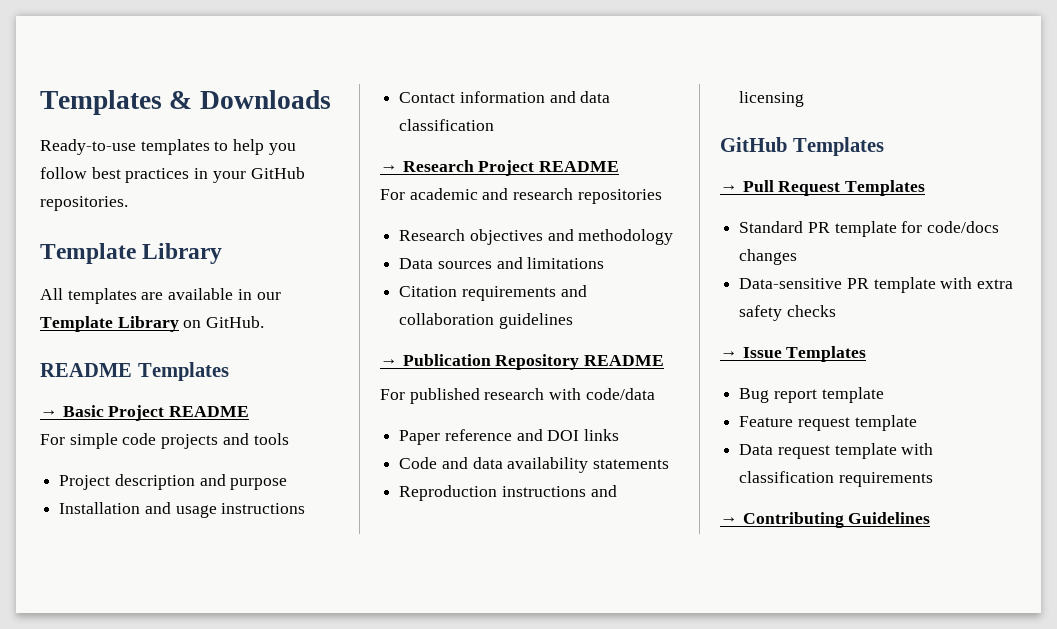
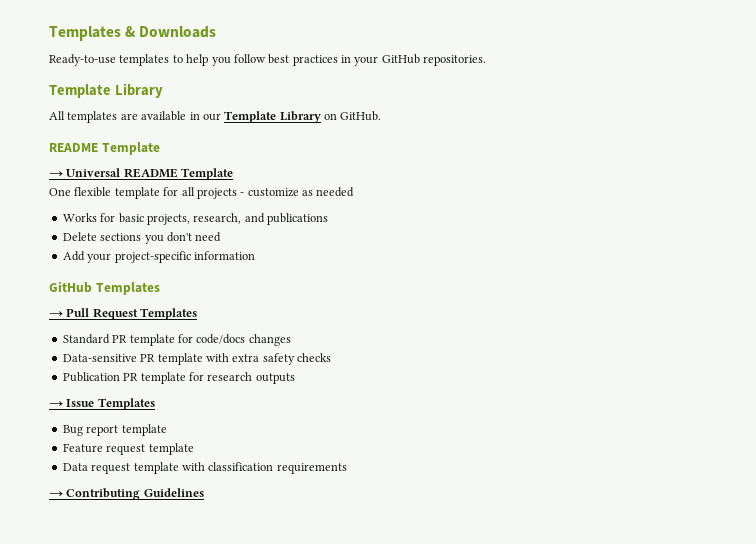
  All templates are available in our Template Library on GitHub.
- README Templates
- → Basic Project README
- For simple code projects and tools
- Project description and purpose
- Installation and usage instructions
- Contact information and data classification
- → Research Project README
- For academic and research repositories
- Research objectives and methodology
- Data sources and limitations
- Citation requirements and collaboration guidelines
- → Publication Repository README
- For published research with code/data
- Paper reference and DOI links
- Code and data availability statements
- Reproduction instructions and licensing
+ README Template
+ → Universal README Template
+ One flexible template for all projects - customize as needed
+ Works for basic projects, research, and publications
+ Delete sections you don't need
+ Add your project-specific information
+ Publication PR template for research outputs

